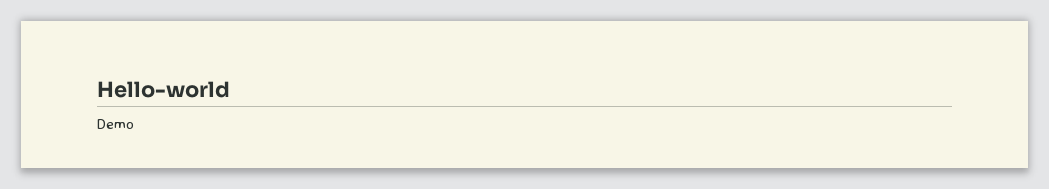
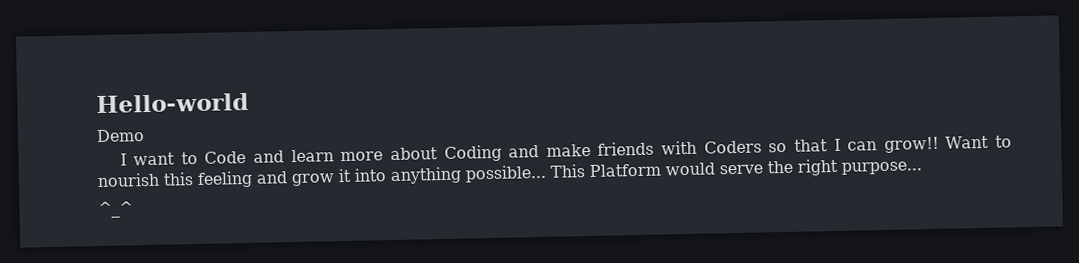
+ I want to Code and learn more about Coding and make friends with Coders so that I can grow!! Want to nourish this feeling and grow it into anything possible... This Platform would serve the right purpose...
+ ^_^

